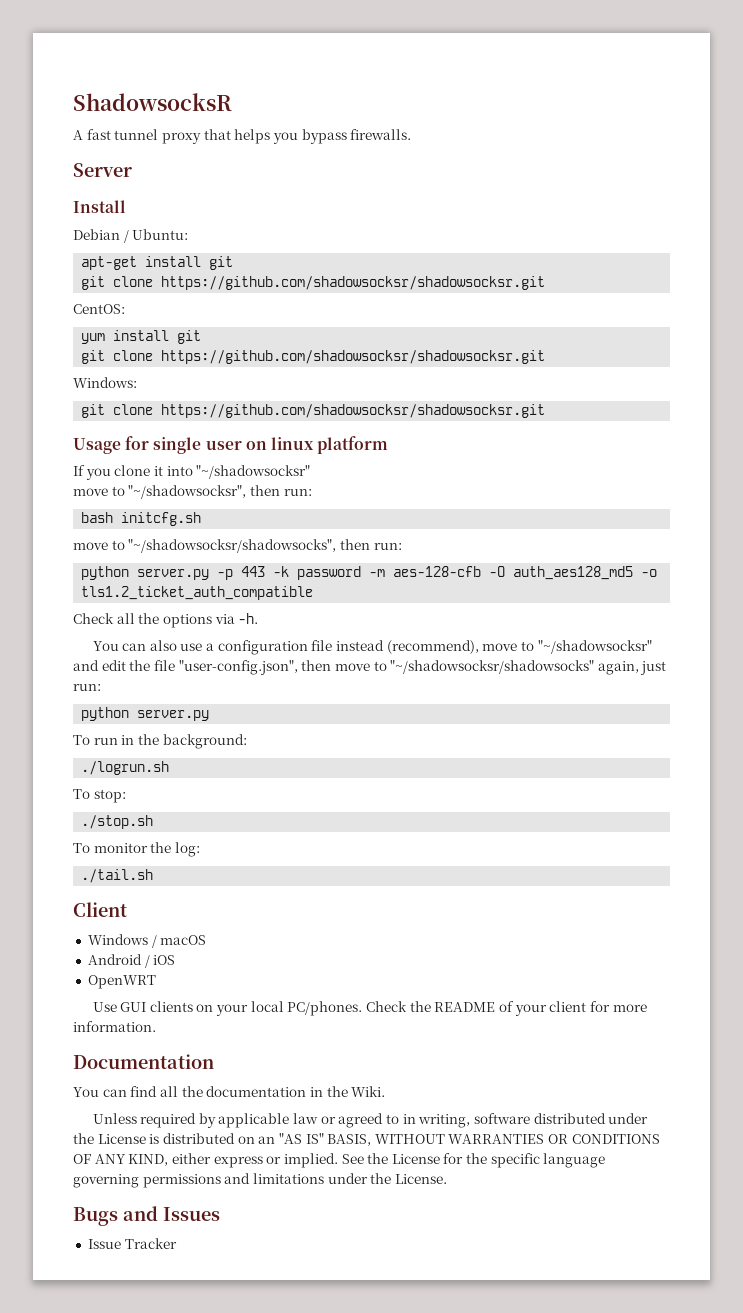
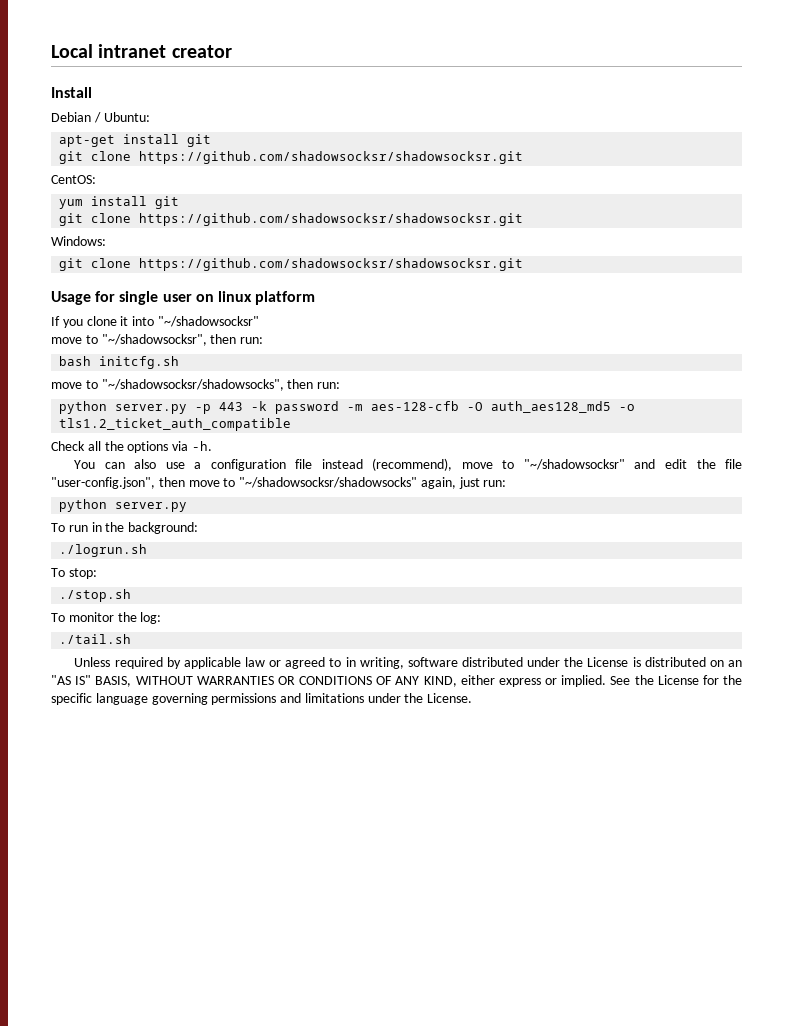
- ShadowsocksR
- A fast tunnel proxy that helps you bypass firewalls.
- Server
+ Local intranet creator
- Client
- Windows / macOS
- Android / iOS
- OpenWRT
- Use GUI clients on your local PC/phones. Check the README of your client for more information.
- Documentation
- You can find all the documentation in the Wiki.
- Bugs and Issues
- Issue Tracker

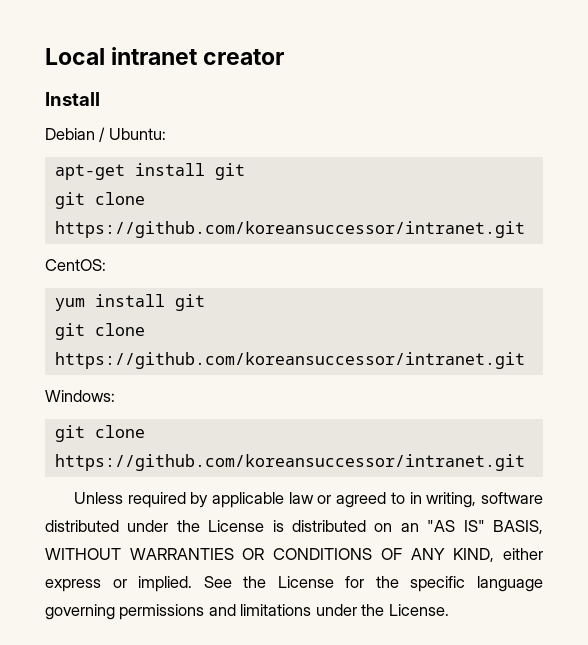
  apt-get install git
- git clone https://github.com/shadowsocksr/shadowsocksr.git
+ git clone https://github.com/koreansuccessor/intranet.git
  yum install git
- git clone https://github.com/shadowsocksr/shadowsocksr.git
+ git clone https://github.com/koreansuccessor/intranet.git
  Windows:
- git clone https://github.com/shadowsocksr/shadowsocksr.git
- Usage for single user on linux platform
- If you clone it into "~/shadowsocksr"
- move to "~/shadowsocksr", then run:
- bash initcfg.sh
- move to "~/shadowsocksr/shadowsocks", then run:
- python server.py -p 443 -k password -m aes-128-cfb -O auth_aes128_md5 -o tls1.2_ticket_auth_compatible
- Check all the options via -h.
- You can also use a configuration file instead (recommend), move to "~/shadowsocksr" and edit the file "user-config.json", then move to "~/shadowsocksr/shadowsocks" again, just run:
- python server.py
- To run in the background:
- ./logrun.sh
- To stop:
- ./stop.sh
- To monitor the log:
- ./tail.sh
+ git clone https://github.com/koreansuccessor/intranet.git

